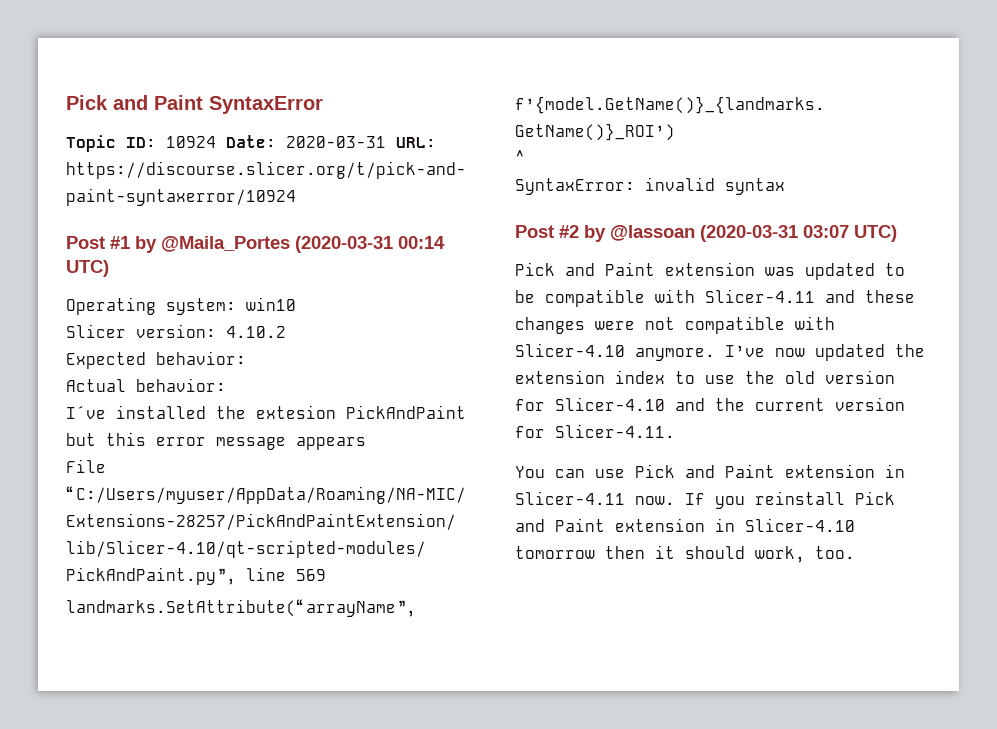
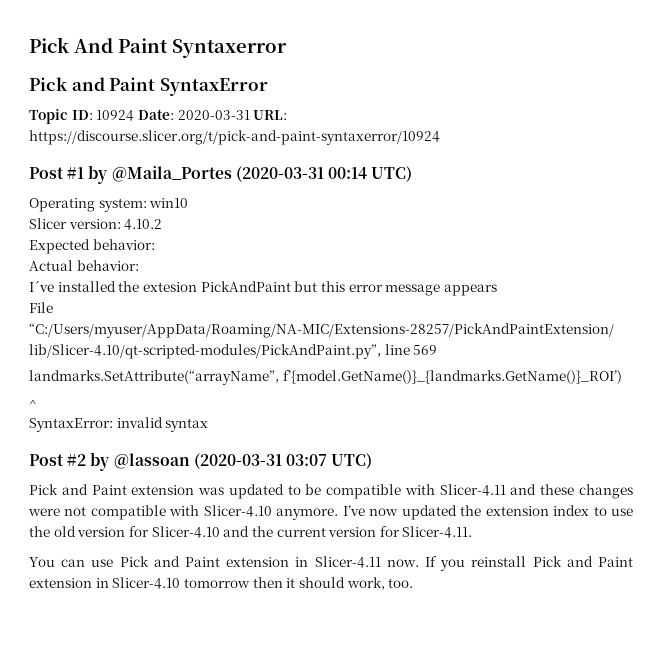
+ Pick And Paint Syntaxerror

